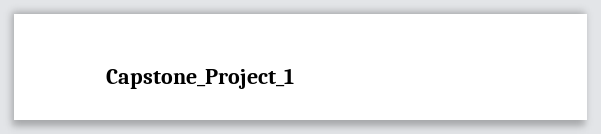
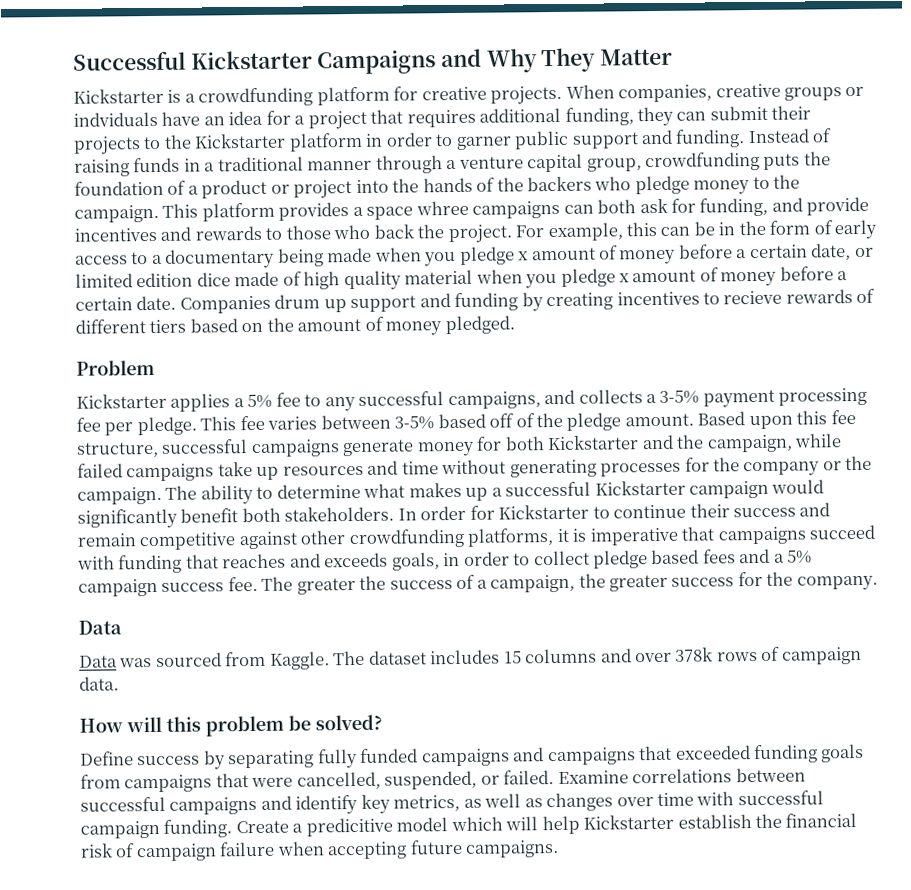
- Capstone_Project_1
+ Successful Kickstarter Campaigns and Why They Matter
+ Kickstarter is a crowdfunding platform for creative projects. When companies, creative groups or indviduals have an idea for a project that requires additional funding, they can submit their projects to the Kickstarter platform in order to garner public support and funding. Instead of raising funds in a traditional manner through a venture capital group, crowdfunding puts the foundation of a product or project into the hands of the backers who pledge money to the campaign. This platform provides a space whree campaigns can both ask for funding, and provide incentives and rewards to those who back the project. For example, this can be in the form of early access to a documentary being made when you pledge x amount of money before a certain date, or limited edition dice made of high quality material when you pledge x amount of money before a certain date. Companies drum up support and funding by creating incentives to recieve rewards of different tiers based on the amount of money pledged.
+ Problem
+ Kickstarter applies a 5% fee to any successful campaigns, and collects a 3-5% payment processing fee per pledge. This fee varies between 3-5% based off of the pledge amount. Based upon this fee structure, successful campaigns generate money for both Kickstarter and the campaign, while failed campaigns take up resources and time without generating processes for the company or the campaign. The ability to determine what makes up a successful Kickstarter campaign would significantly benefit both stakeholders. In order for Kickstarter to continue their success and remain competitive against other crowdfunding platforms, it is imperative that campaigns succeed with funding that reaches and exceeds goals, in order to collect pledge based fees and a 5% campaign success fee. The greater the success of a campaign, the greater success for the company.
+ Data
+ Data was sourced from Kaggle. The dataset includes 15 columns and over 378k rows of campaign data.
+ How will this problem be solved?
+ Define success by separating fully funded campaigns and campaigns that exceeded funding goals from campaigns that were cancelled, suspended, or failed. Examine correlations between successful campaigns and identify key metrics, as well as changes over time with successful campaign funding. Create a predicitive model which will help Kickstarter establish the financial risk of campaign failure when accepting future campaigns.

